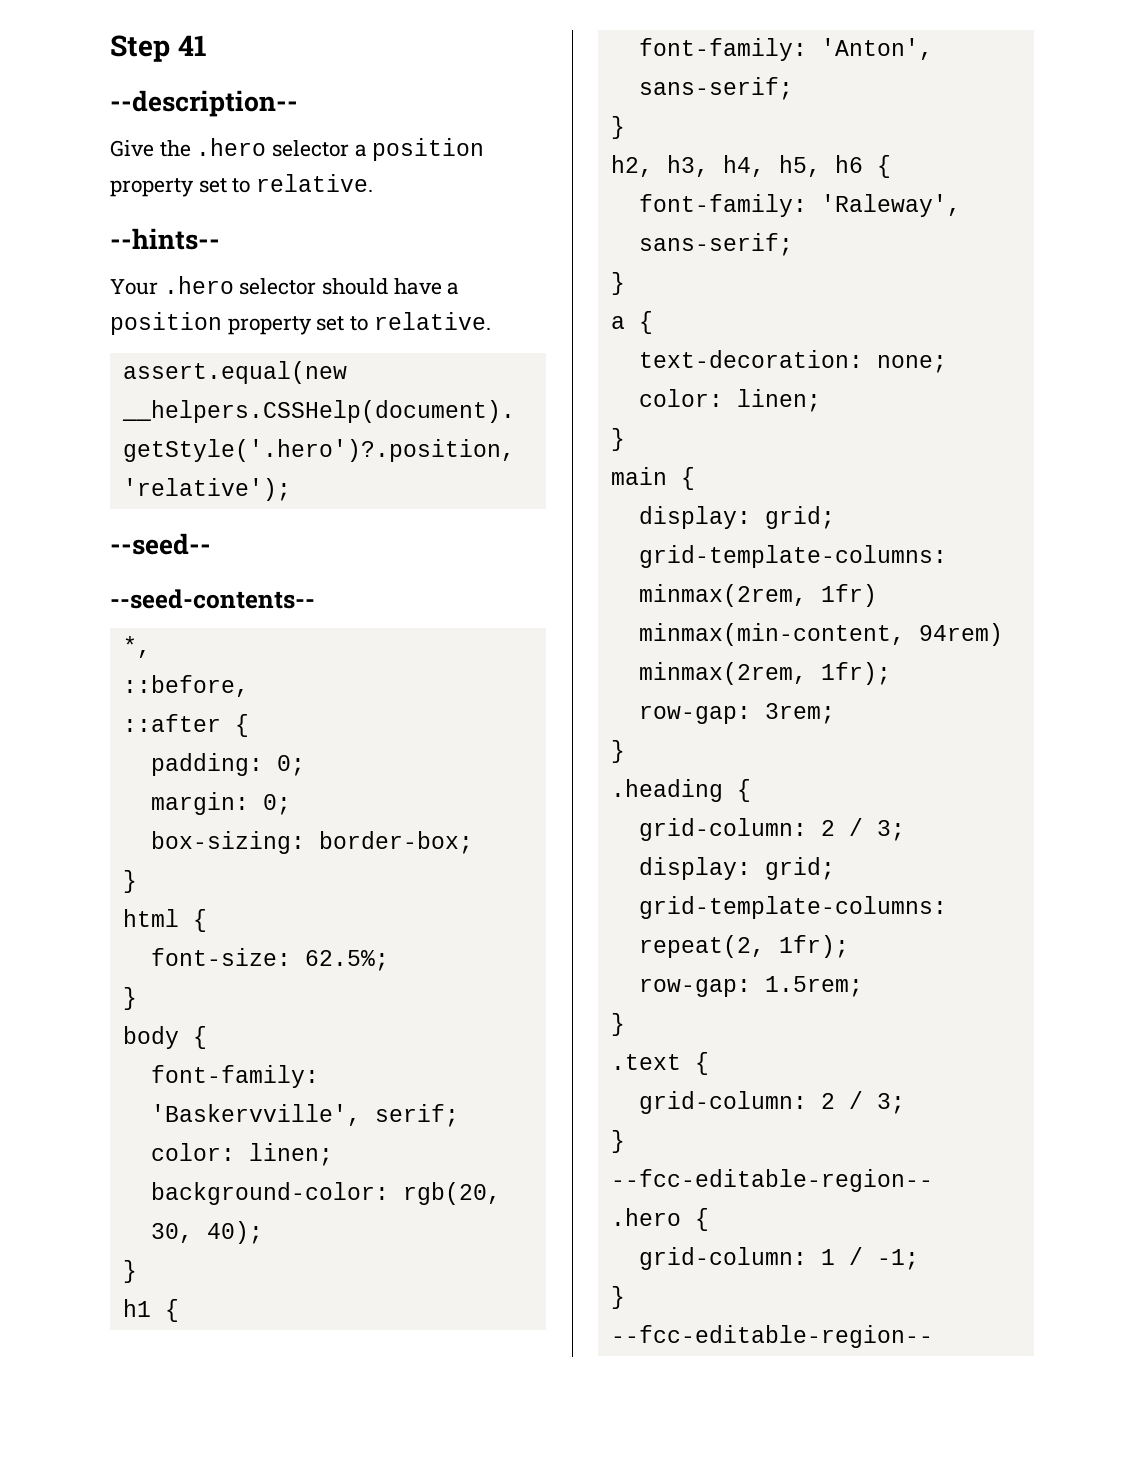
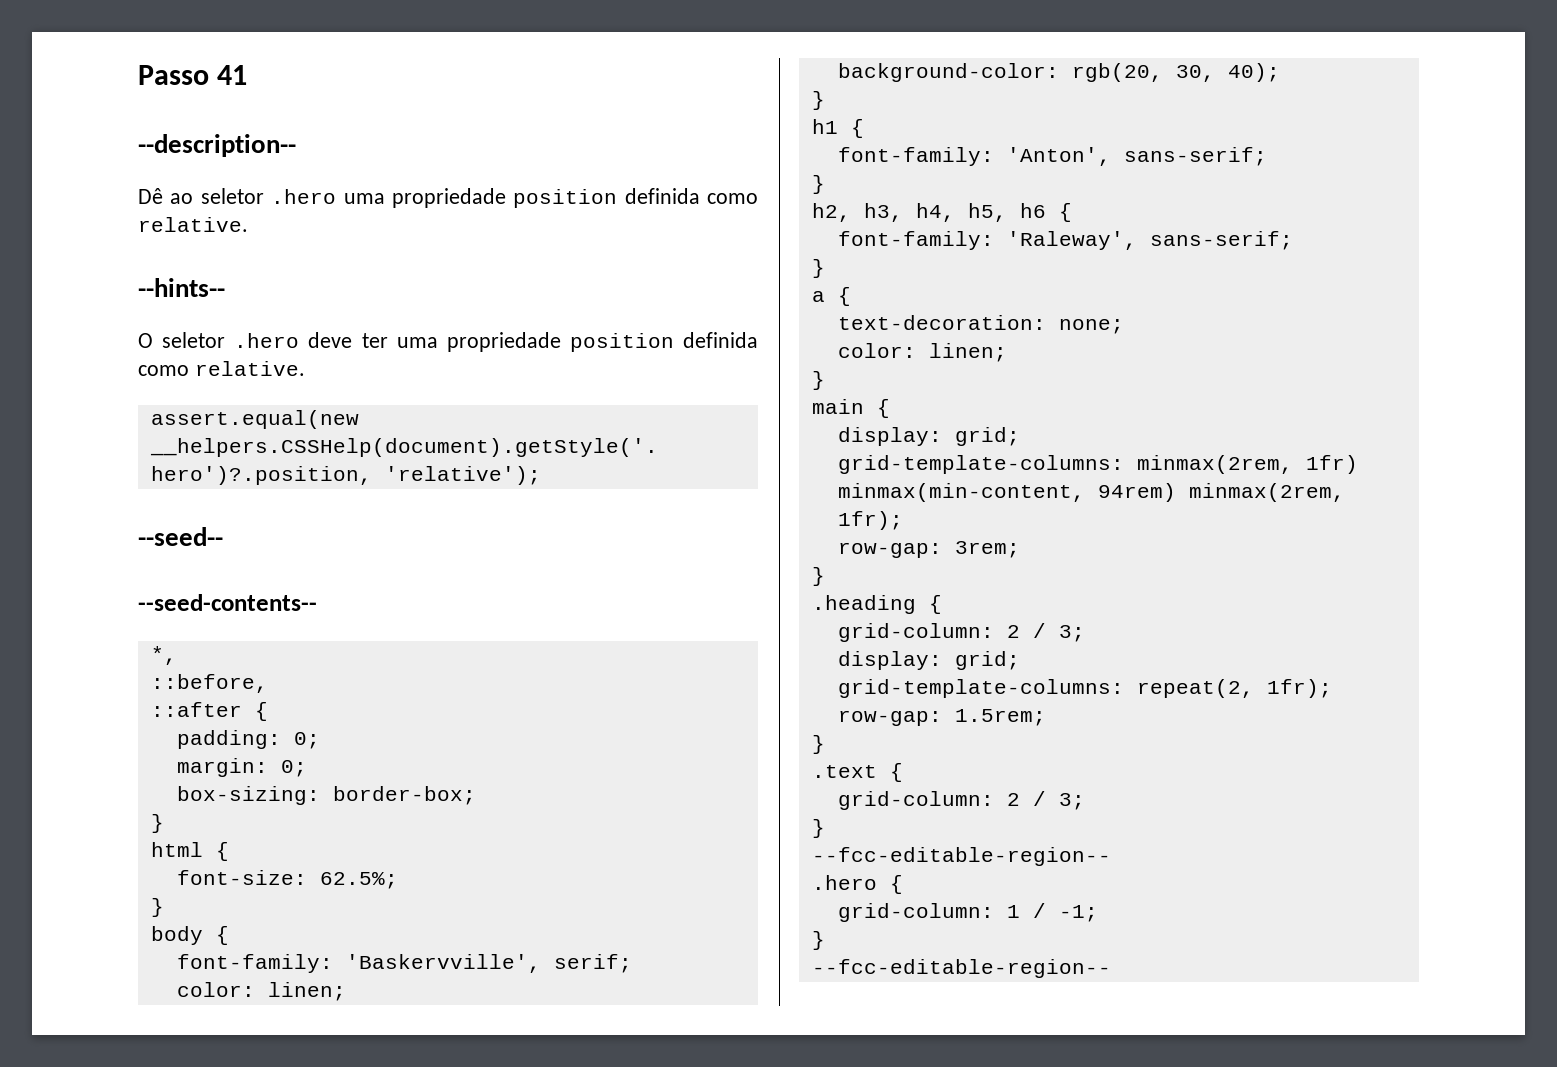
- Step 41
+ Passo 41
- Give the .hero selector a position property set to relative.
+ Dê ao seletor .hero uma propriedade position definida como relative.
  --hints--
- Your .hero selector should have a position property set to relative.
+ O seletor .hero deve ter uma propriedade position definida como relative.

